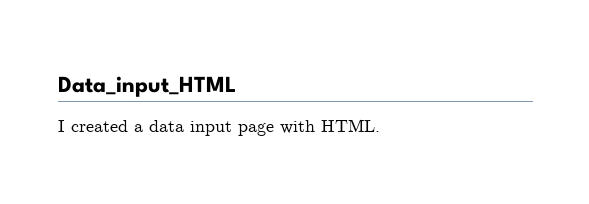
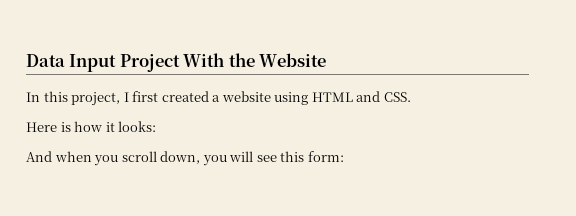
- Data_input_HTML
- I created a data input page with HTML.
+ Data Input Project With the Website
+ In this project, I first created a website using HTML and CSS.
+ Here is how it looks:
+ And when you scroll down, you will see this form:

